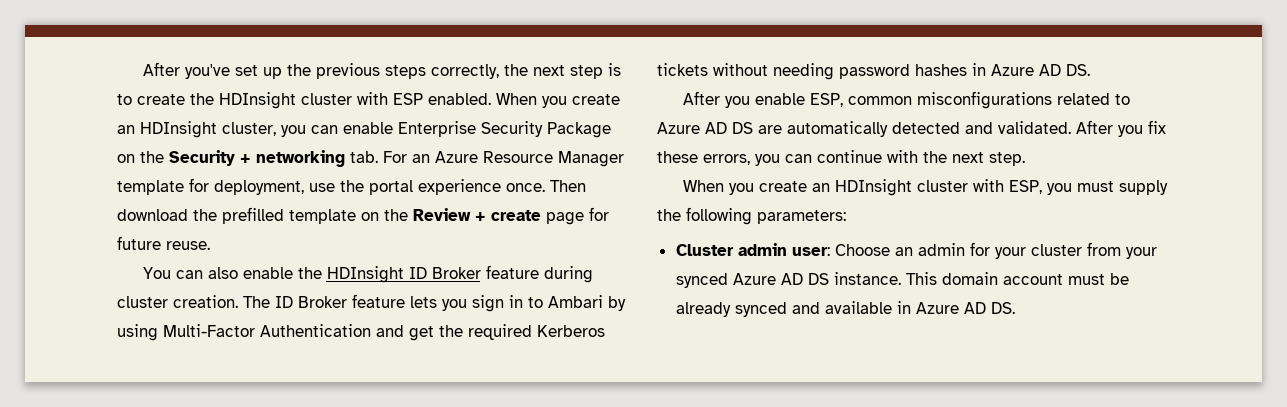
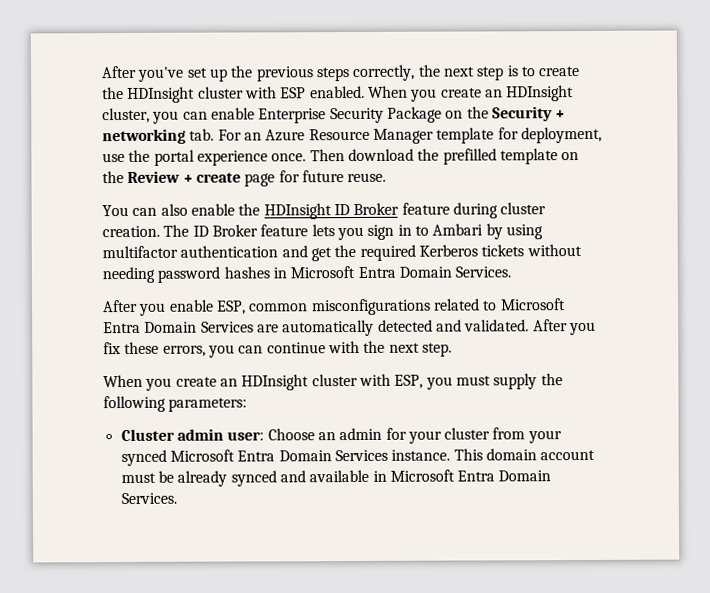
- The ID Broker feature lets you sign in to Ambari by using Multi-Factor Authentication and get the required Kerberos tickets without needing password hashes in Azure AD DS.
+ The ID Broker feature lets you sign in to Ambari by using multifactor authentication and get the required Kerberos tickets without needing password hashes in Microsoft Entra Domain Services.
- After you enable ESP, common misconfigurations related to Azure AD DS are automatically detected and validated.
+ After you enable ESP, common misconfigurations related to Microsoft Entra Domain Services are automatically detected and validated.
- Cluster admin user: Choose an admin for your cluster from your synced Azure AD DS instance.
+ Cluster admin user: Choose an admin for your cluster from your synced Microsoft Entra Domain Services instance.
- This domain account must be already synced and available in Azure AD DS.
+ This domain account must be already synced and available in Microsoft Entra Domain Services.

